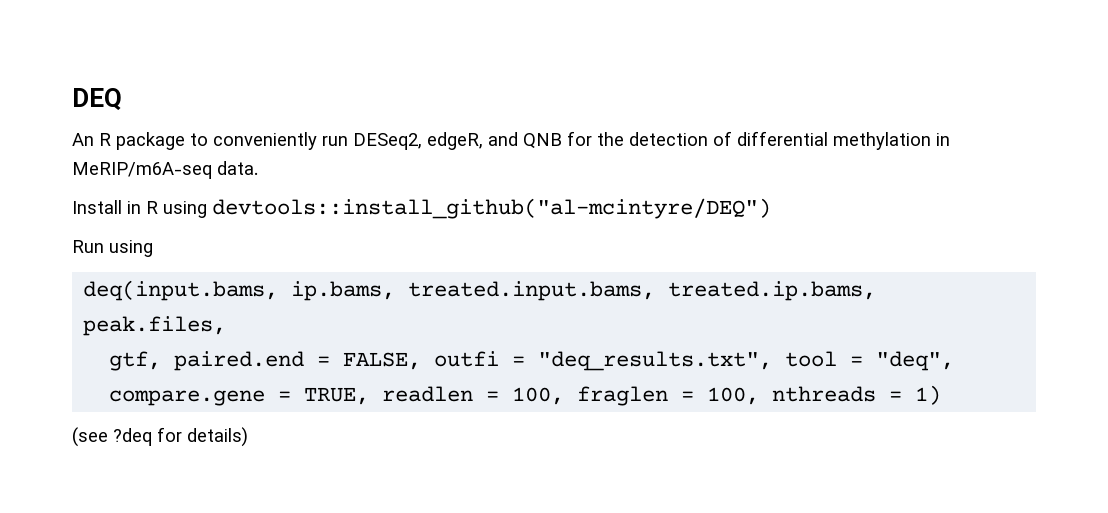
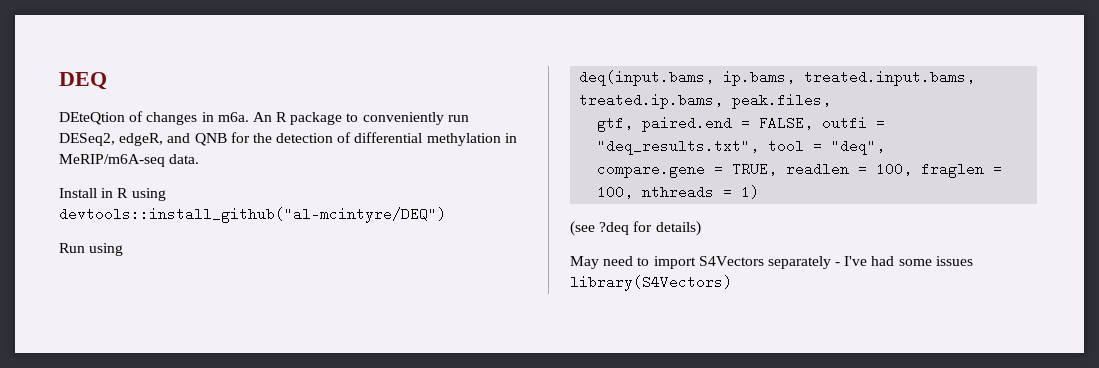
+ DEteQtion of changes in m6a.
+ May need to import S4Vectors separately - I've had some issues library(S4Vectors)

